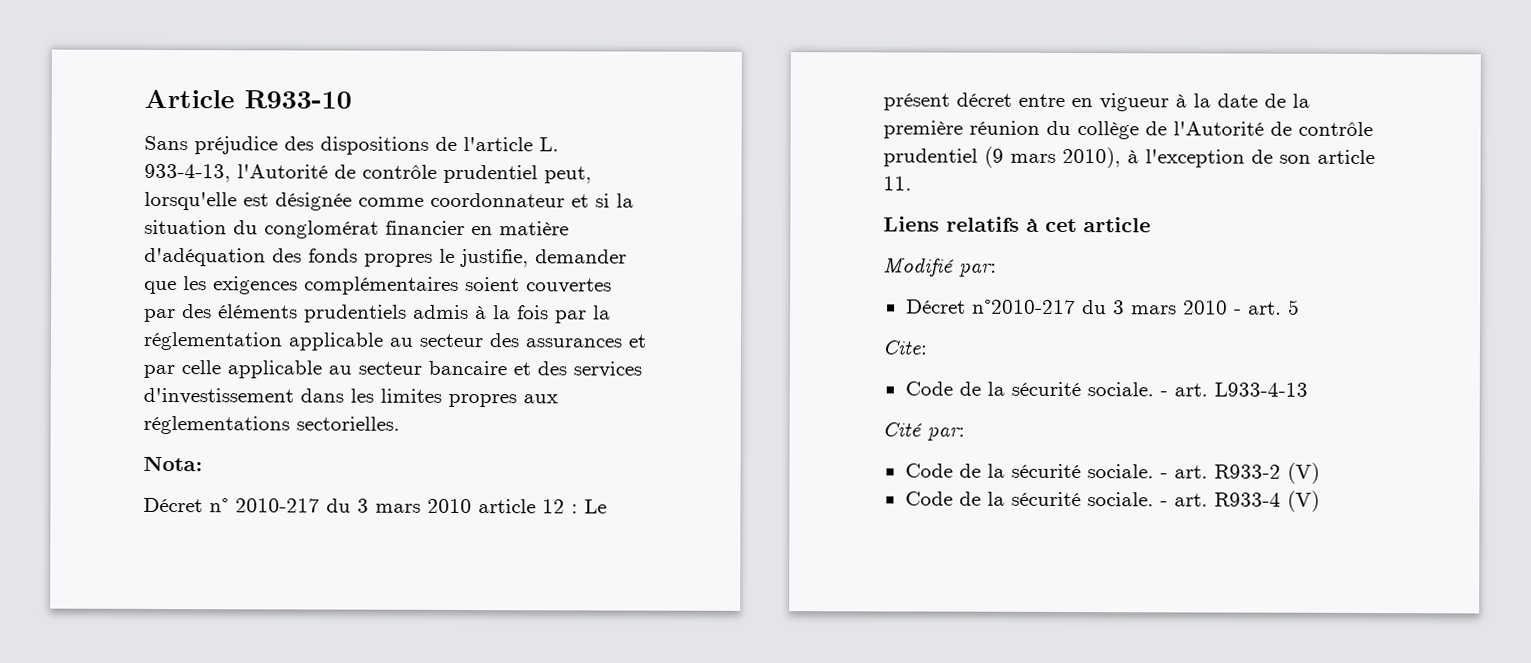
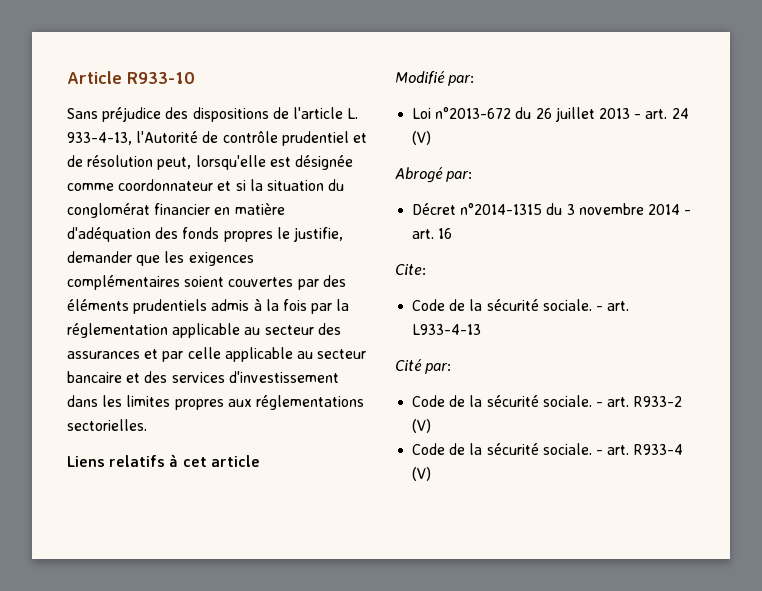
- Sans préjudice des dispositions de l'article L. 933-4-13, l'Autorité de contrôle prudentiel peut, lorsqu'elle est désignée comme coordonnateur et si la situation du conglomérat financier en matière d'adéquation des fonds propres le justifie, demander que les exigences complémentaires soient couvertes par des éléments prudentiels admis à la fois par la réglementation applicable au secteur des assurances et par celle applicable au secteur bancaire et des services d'investissement dans les limites propres aux réglementations sectorielles.
+ Sans préjudice des dispositions de l'article L. 933-4-13, l'Autorité de contrôle prudentiel et de résolution peut, lorsqu'elle est désignée comme coordonnateur et si la situation du conglomérat financier en matière d'adéquation des fonds propres le justifie, demander que les exigences complémentaires soient couvertes par des éléments prudentiels admis à la fois par la réglementation applicable au secteur des assurances et par celle applicable au secteur bancaire et des services d'investissement dans les limites propres aux réglementations sectorielles.
- Nota:
- Décret n° 2010-217 du 3 mars 2010 article 12 : Le présent décret entre en vigueur à la date de la première réunion du collège de l'Autorité de contrôle prudentiel (9 mars 2010), à l'exception de son article 11.
- Décret n°2010-217 du 3 mars 2010 - art. 5
+ Loi n°2013-672 du 26 juillet 2013 - art. 24 (V)
+ Abrogé par:
+ Décret n°2014-1315 du 3 novembre 2014 - art. 16

